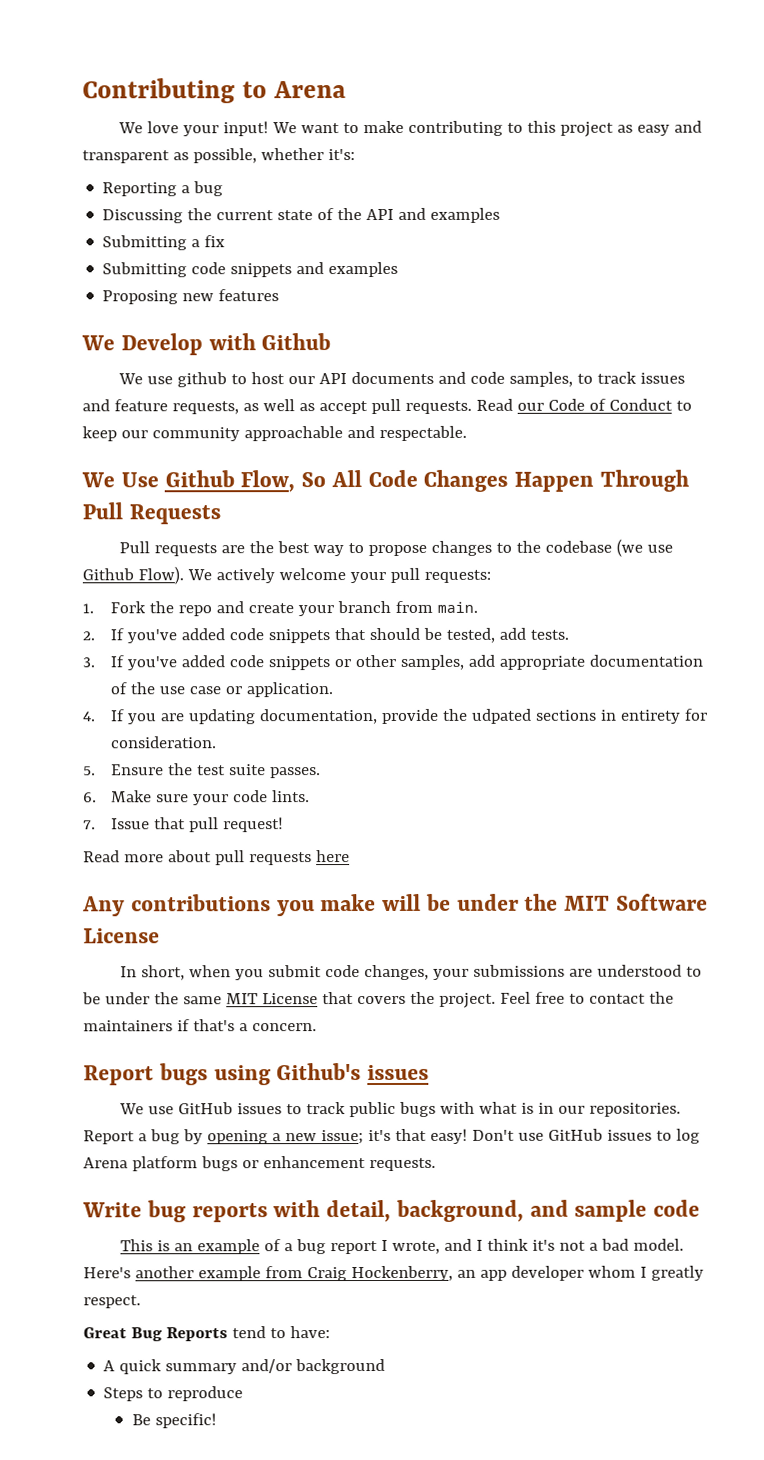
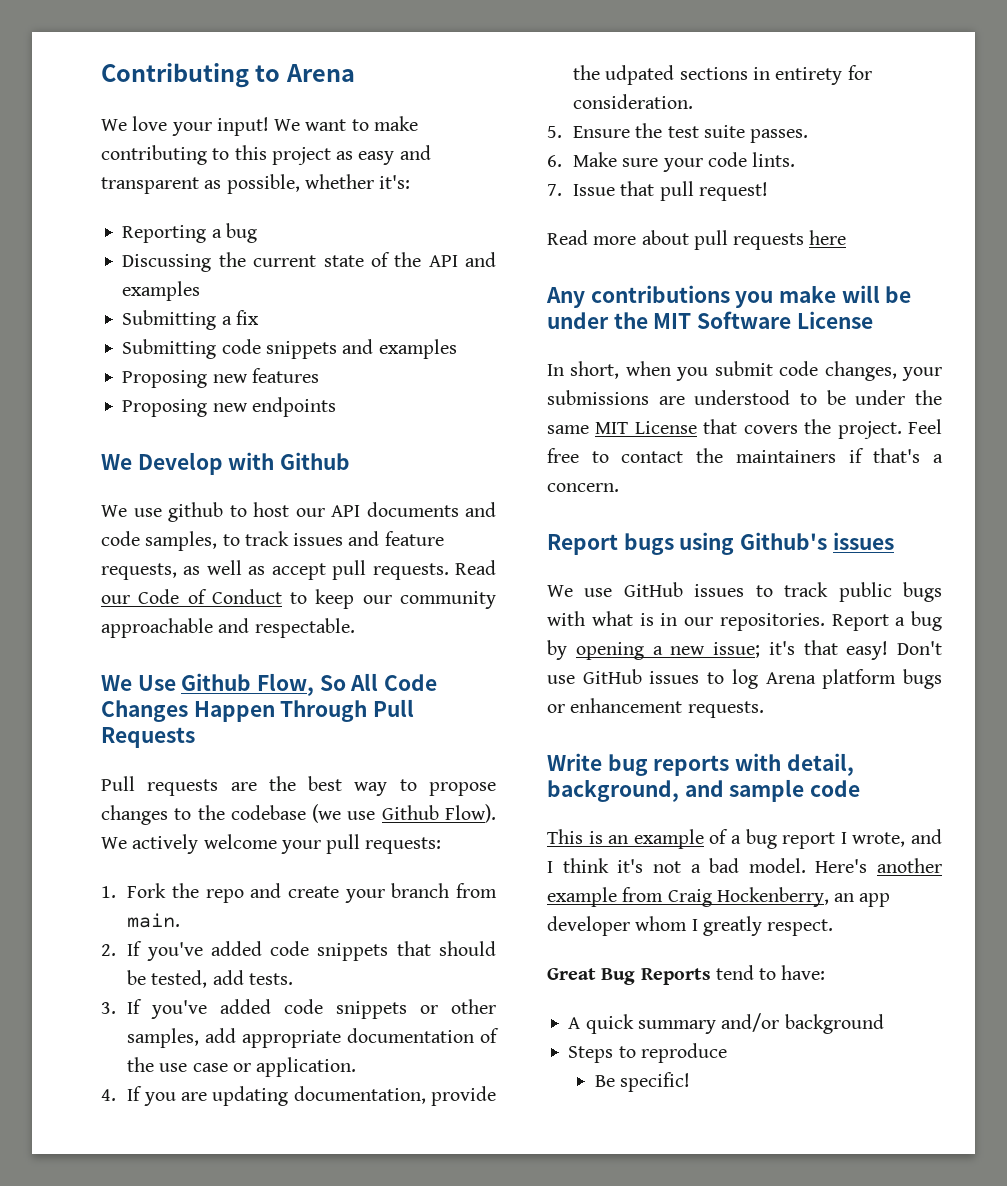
+ Proposing new endpoints

